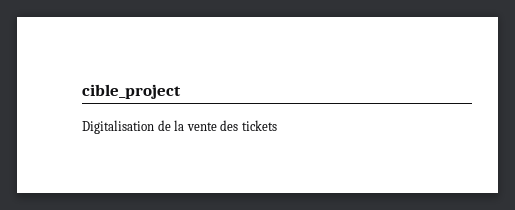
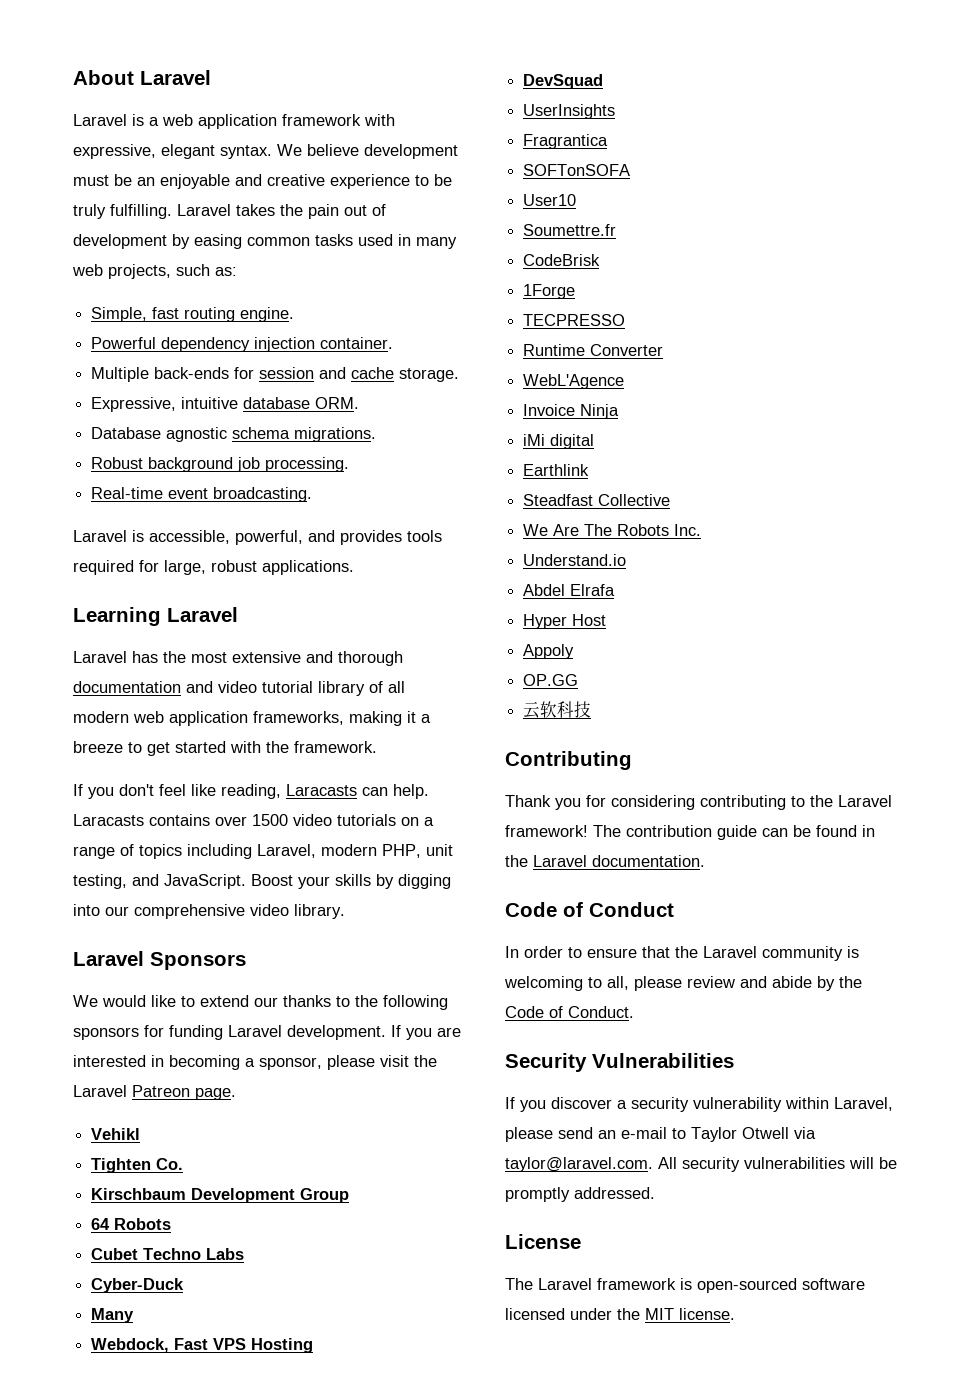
- cible_project
- Digitalisation de la vente des tickets
+ About Laravel
+ Laravel is a web application framework with expressive, elegant syntax. We believe development must be an enjoyable and creative experience to be truly fulfilling. Laravel takes the pain out of development by easing common tasks used in many web projects, such as:
+ Simple, fast routing engine.
+ Powerful dependency injection container.
+ Multiple back-ends for session and cache storage.
+ Expressive, intuitive database ORM.
+ Database agnostic schema migrations.
+ Robust background job processing.
+ Real-time event broadcasting.
+ Laravel is accessible, powerful, and provides tools required for large, robust applications.
+ Learning Laravel
+ Laravel has the most extensive and thorough documentation and video tutorial library of all modern web application frameworks, making it a breeze to get started with the framework.
+ If you don't feel like reading, Laracasts can help. Laracasts contains over 1500 video tutorials on a range of topics including Laravel, modern PHP, unit testing, and JavaScript. Boost your skills by digging into our comprehensive video library.
+ Laravel Sponsors
+ We would like to extend our thanks to the following sponsors for funding Laravel development. If you are interested in becoming a sponsor, please visit the Laravel Patreon page.
+ Vehikl
+ Tighten Co.
+ Kirschbaum Development Group
+ 64 Robots
+ Cubet Techno Labs
+ Cyber-Duck
+ Many
+ Webdock, Fast VPS Hosting
+ DevSquad
+ UserInsights
+ Fragrantica
+ SOFTonSOFA
+ User10
+ Soumettre.fr
+ CodeBrisk
+ 1Forge
+ TECPRESSO
+ Runtime Converter
+ WebL'Agence
+ Invoice Ninja
+ iMi digital
+ Earthlink
+ Steadfast Collective
+ We Are The Robots Inc.
+ Understand.io
+ Abdel Elrafa
+ Hyper Host
+ Appoly
+ OP.GG
+ 云软科技
+ Contributing
+ Thank you for considering contributing to the Laravel framework! The contribution guide can be found in the Laravel documentation.
+ Code of Conduct
+ In order to ensure that the Laravel community is welcoming to all, please review and abide by the Code of Conduct.
+ Security Vulnerabilities
+ If you discover a security vulnerability within Laravel, please send an e-mail to Taylor Otwell via taylor@laravel.com. All security vulnerabilities will be promptly addressed.
+ License
+ The Laravel framework is open-sourced software licensed under the MIT license.

